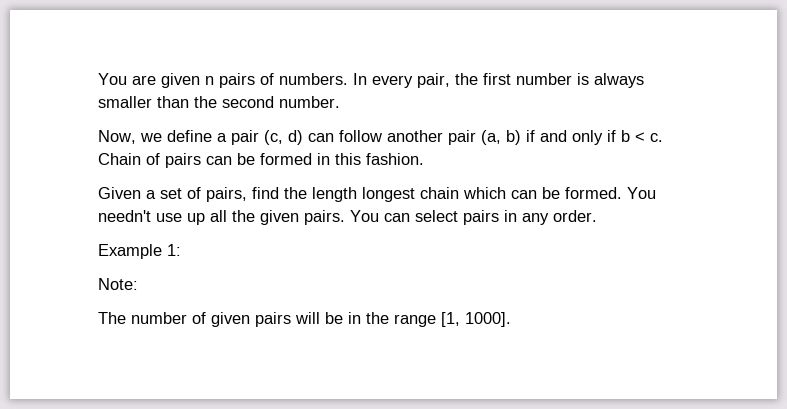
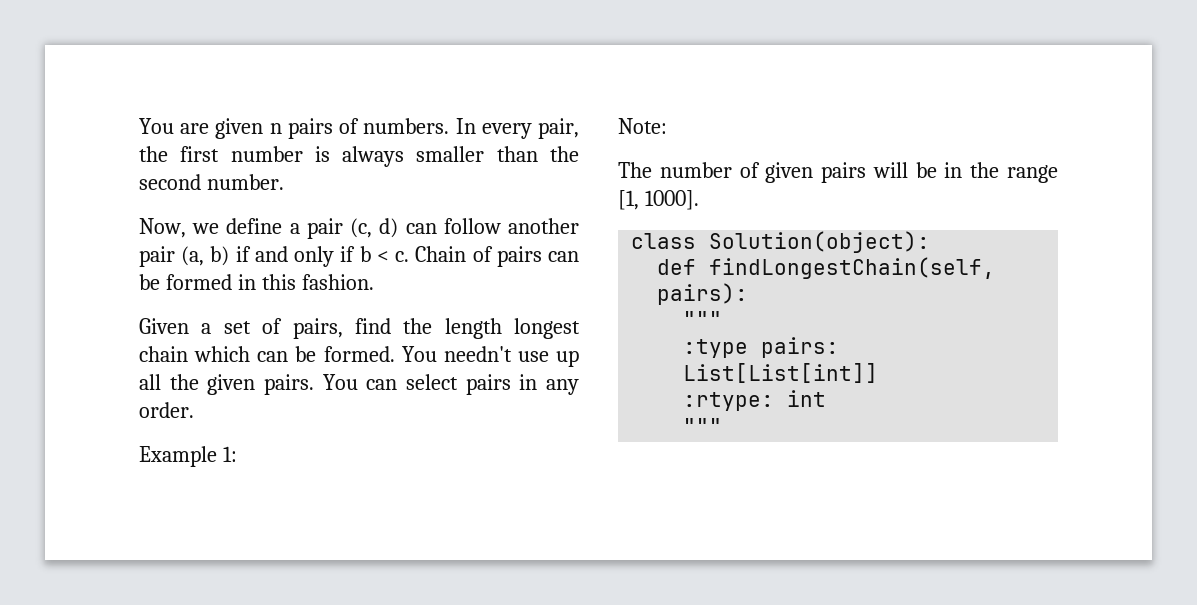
+ class Solution(object):
+ def findLongestChain(self, pairs):
+ """
+ :type pairs: List[List[int]]
+ :rtype: int
+ """

